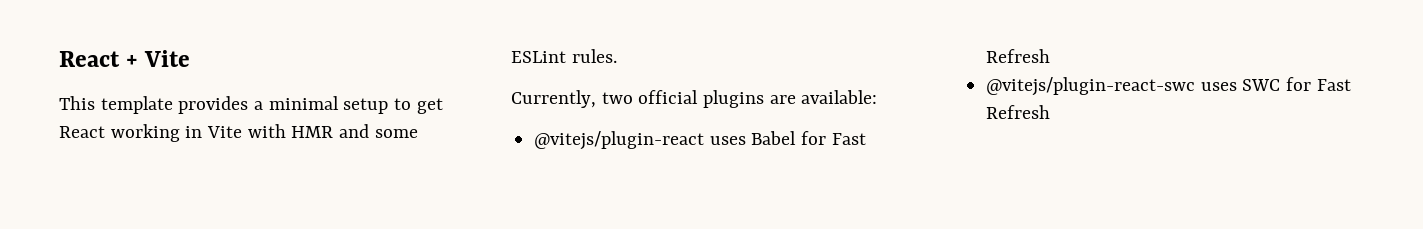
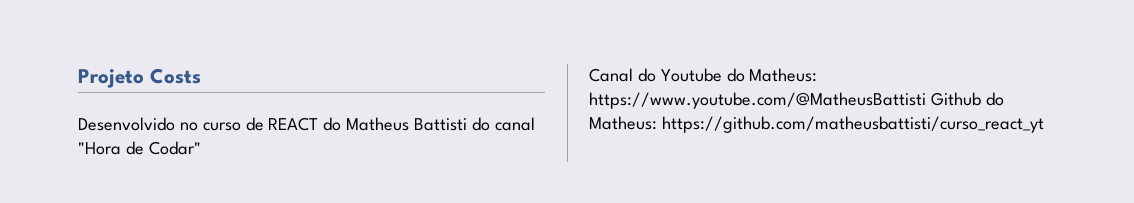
- React + Vite
- This template provides a minimal setup to get React working in Vite with HMR and some ESLint rules.
- Currently, two official plugins are available:
- @vitejs/plugin-react uses Babel for Fast Refresh
- @vitejs/plugin-react-swc uses SWC for Fast Refresh
+ Projeto Costs
+ Desenvolvido no curso de REACT do Matheus Battisti do canal "Hora de Codar"
+ Canal do Youtube do Matheus: https://www.youtube.com/@MatheusBattisti Github do Matheus: https://github.com/matheusbattisti/curso_react_yt

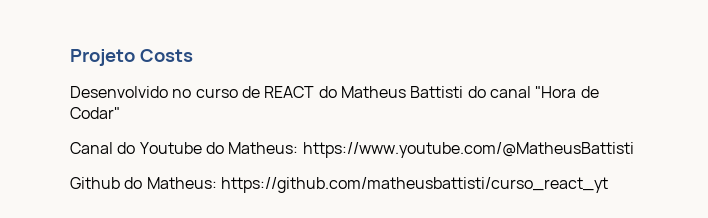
- Canal do Youtube do Matheus: https://www.youtube.com/@MatheusBattisti Github do Matheus: https://github.com/matheusbattisti/curso_react_yt
+ Canal do Youtube do Matheus: https://www.youtube.com/@MatheusBattisti
+ Github do Matheus: https://github.com/matheusbattisti/curso_react_yt

